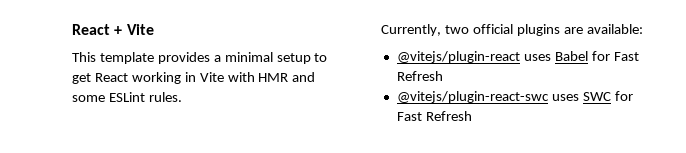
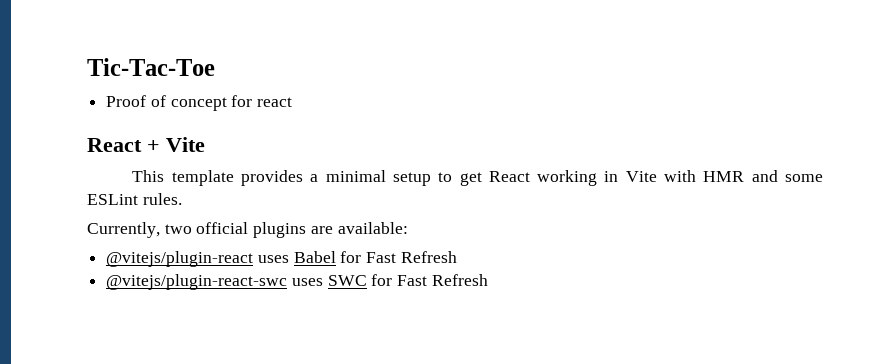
+ Tic-Tac-Toe
+ Proof of concept for react

